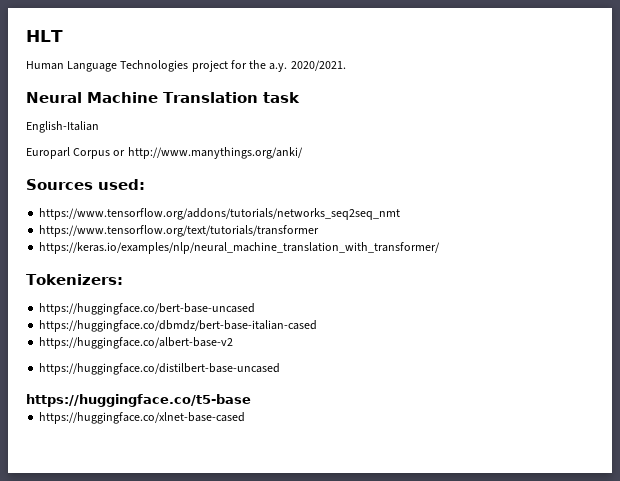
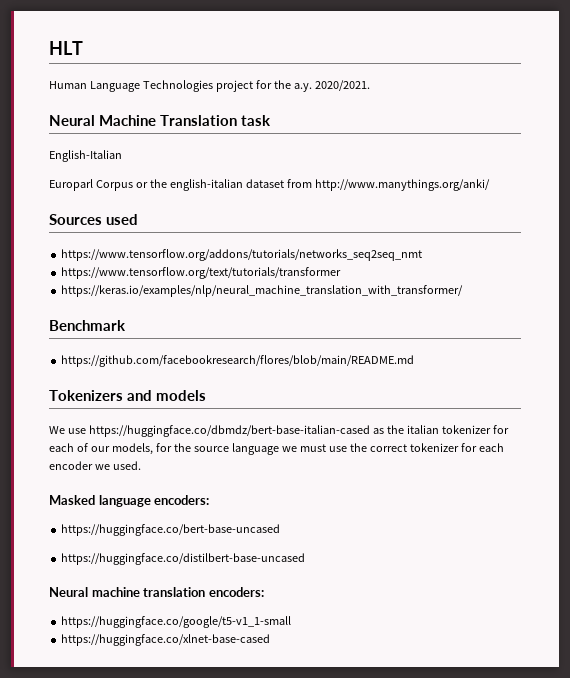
- Europarl Corpus or http://www.manythings.org/anki/
+ Europarl Corpus or the english-italian dataset from http://www.manythings.org/anki/
- Sources used:
+ Sources used
- Tokenizers:
+ Benchmark
+ https://github.com/facebookresearch/flores/blob/main/README.md
+ Tokenizers and models
+ We use https://huggingface.co/dbmdz/bert-base-italian-cased as the italian tokenizer for each of our models, for the source language we must use the correct tokenizer for each encoder we used.
+ Masked language encoders:
- https://huggingface.co/dbmdz/bert-base-italian-cased
- https://huggingface.co/albert-base-v2
- https://huggingface.co/t5-base
+ Neural machine translation encoders:
+ https://huggingface.co/google/t5-v1_1-small

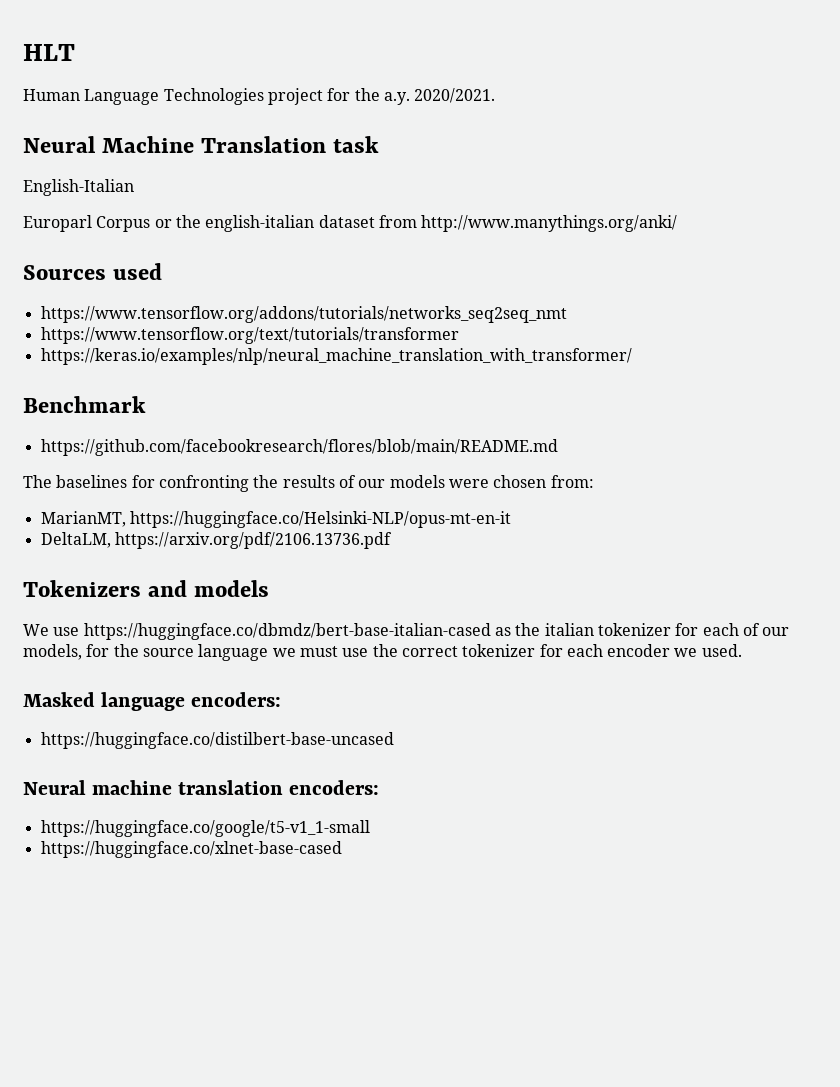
+ The baselines for confronting the results of our models were chosen from:
+ MarianMT, https://huggingface.co/Helsinki-NLP/opus-mt-en-it
+ DeltaLM, https://arxiv.org/pdf/2106.13736.pdf
- https://huggingface.co/bert-base-uncased

